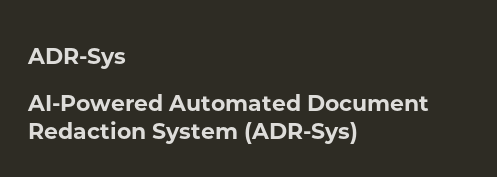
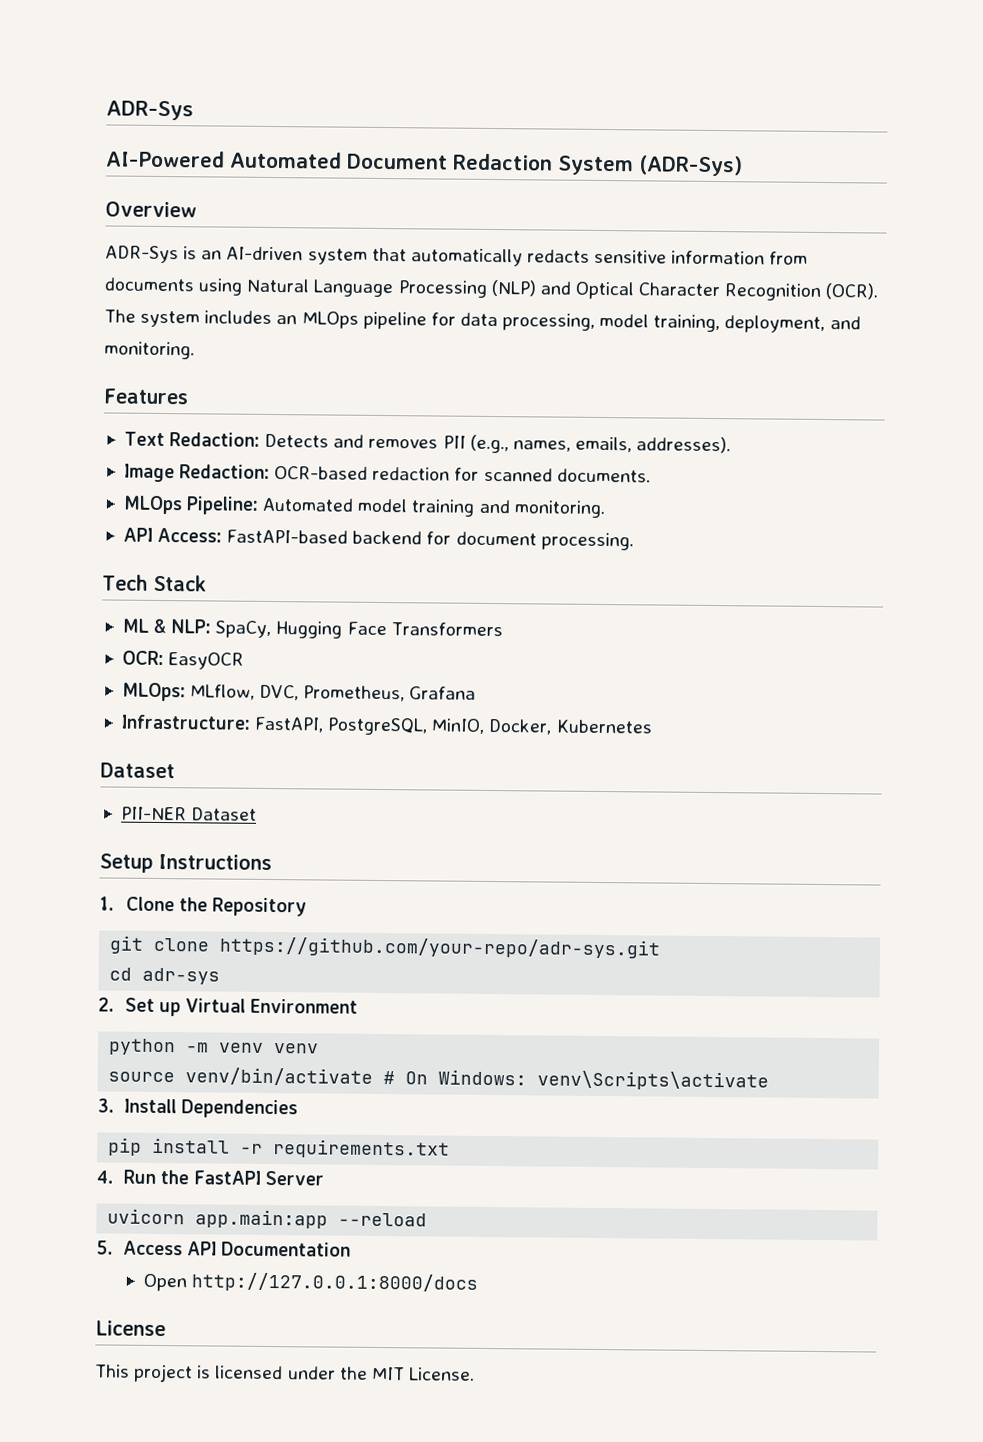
+ Overview
+ ADR-Sys is an AI-driven system that automatically redacts sensitive information from documents using Natural Language Processing (NLP) and Optical Character Recognition (OCR). The system includes an MLOps pipeline for data processing, model training, deployment, and monitoring.
+ Features
+ Text Redaction: Detects and removes PII (e.g., names, emails, addresses).
+ Image Redaction: OCR-based redaction for scanned documents.
+ MLOps Pipeline: Automated model training and monitoring.
+ API Access: FastAPI-based backend for document processing.
+ Tech Stack
+ ML & NLP: SpaCy, Hugging Face Transformers
+ OCR: EasyOCR
+ MLOps: MLflow, DVC, Prometheus, Grafana
+ Infrastructure: FastAPI, PostgreSQL, MinIO, Docker, Kubernetes
+ Dataset
+ PII-NER Dataset
+ Setup Instructions
+ 1. Clone the Repository
+ git clone https://github.com/your-repo/adr-sys.git
+ cd adr-sys
+ 2. Set up Virtual Environment
+ python -m venv venv
+ source venv/bin/activate # On Windows: venv\Scripts\activate
+ 3. Install Dependencies
+ pip install -r requirements.txt
+ 4. Run the FastAPI Server
+ uvicorn app.main:app --reload
+ 5. Access API Documentation
+ Open http://127.0.0.1:8000/docs
+ License
+ This project is licensed under the MIT License.

